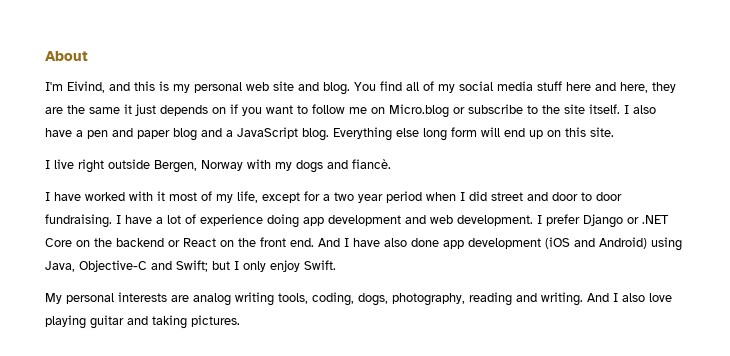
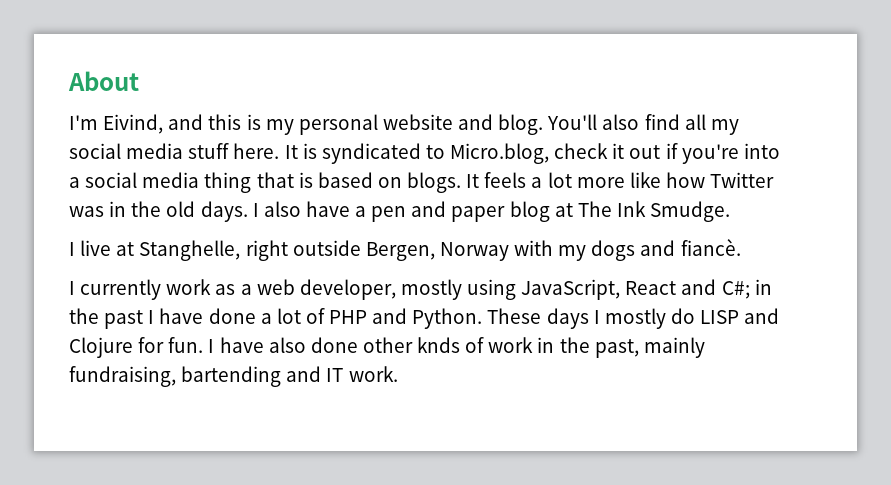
- I'm Eivind, and this is my personal web site and blog. You find all of my social media stuff here and here, they are the same it just depends on if you want to follow me on Micro.blog or subscribe to the site itself.
+ I'm Eivind, and this is my personal website and blog. You'll also find all my social media stuff here. It is syndicated to Micro.blog, check it out if you're into a social media thing that is based on blogs. It feels a lot more like how Twitter was in the old days.
- I also have a pen and paper blog and a JavaScript blog. Everything else long form will end up on this site.
+ I also have a pen and paper blog at The Ink Smudge.
- I live right outside Bergen, Norway with my dogs and fiancè.
+ I live at Stanghelle, right outside Bergen, Norway with my dogs and fiancè.
- I have worked with it most of my life, except for a two year period when I did street and door to door fundraising. I have a lot of experience doing app development and web development. I prefer Django or .NET Core on the backend or React on the front end. And I have also done app development (iOS and Android) using Java, Objective-C and Swift; but I only enjoy Swift.
- My personal interests are analog writing tools, coding, dogs, photography, reading and writing. And I also love playing guitar and taking pictures.
+ I currently work as a web developer, mostly using JavaScript, React and C#; in the past I have done a lot of PHP and Python. These days I mostly do LISP and Clojure for fun. I have also done other knds of work in the past, mainly fundraising, bartending and IT work.

